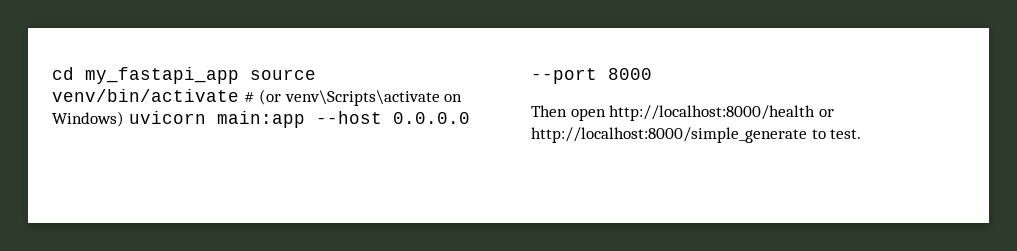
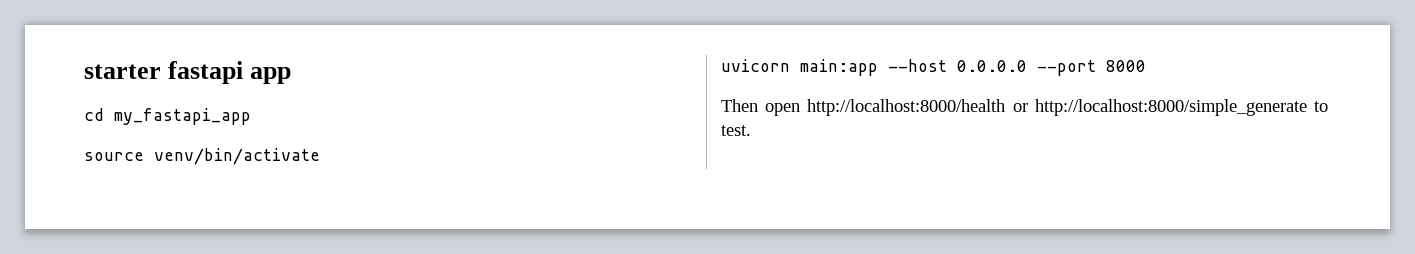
+ starter fastapi app
- cd my_fastapi_app source venv/bin/activate # (or venv\Scripts\activate on Windows) uvicorn main:app --host 0.0.0.0 --port 8000
+ cd my_fastapi_app
+ source venv/bin/activate
+ uvicorn main:app --host 0.0.0.0 --port 8000

